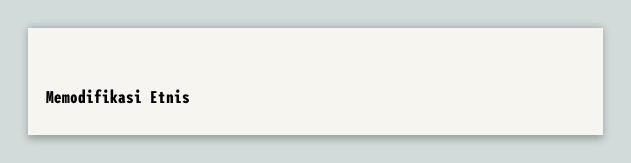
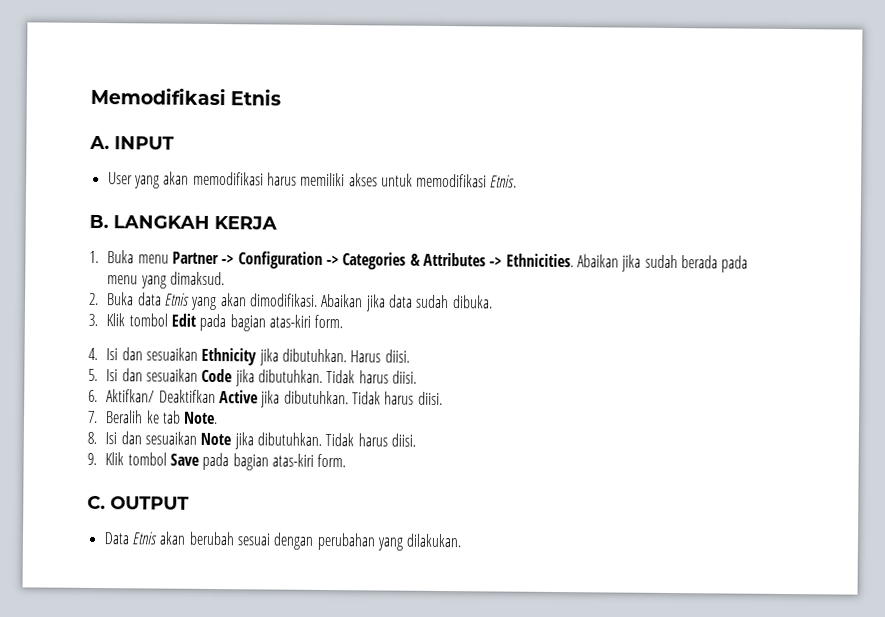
+ A. INPUT
+ User yang akan memodifikasi harus memiliki akses untuk memodifikasi Etnis.
+ B. LANGKAH KERJA
+ 1. Buka menu Partner -> Configuration -> Categories & Attributes -> Ethnicities. Abaikan jika sudah berada pada menu yang dimaksud.
+ 2. Buka data Etnis yang akan dimodifikasi. Abaikan jika data sudah dibuka.
+ 3. Klik tombol Edit pada bagian atas-kiri form.
+ 4. Isi dan sesuaikan Ethnicity jika dibutuhkan. Harus diisi.
+ 5. Isi dan sesuaikan Code jika dibutuhkan. Tidak harus diisi.
+ 6. Aktifkan/ Deaktifkan Active jika dibutuhkan. Tidak harus diisi.
+ 7. Beralih ke tab Note.
+ 8. Isi dan sesuaikan Note jika dibutuhkan. Tidak harus diisi.
+ 9. Klik tombol Save pada bagian atas-kiri form.
+ C. OUTPUT
+ Data Etnis akan berubah sesuai dengan perubahan yang dilakukan.

